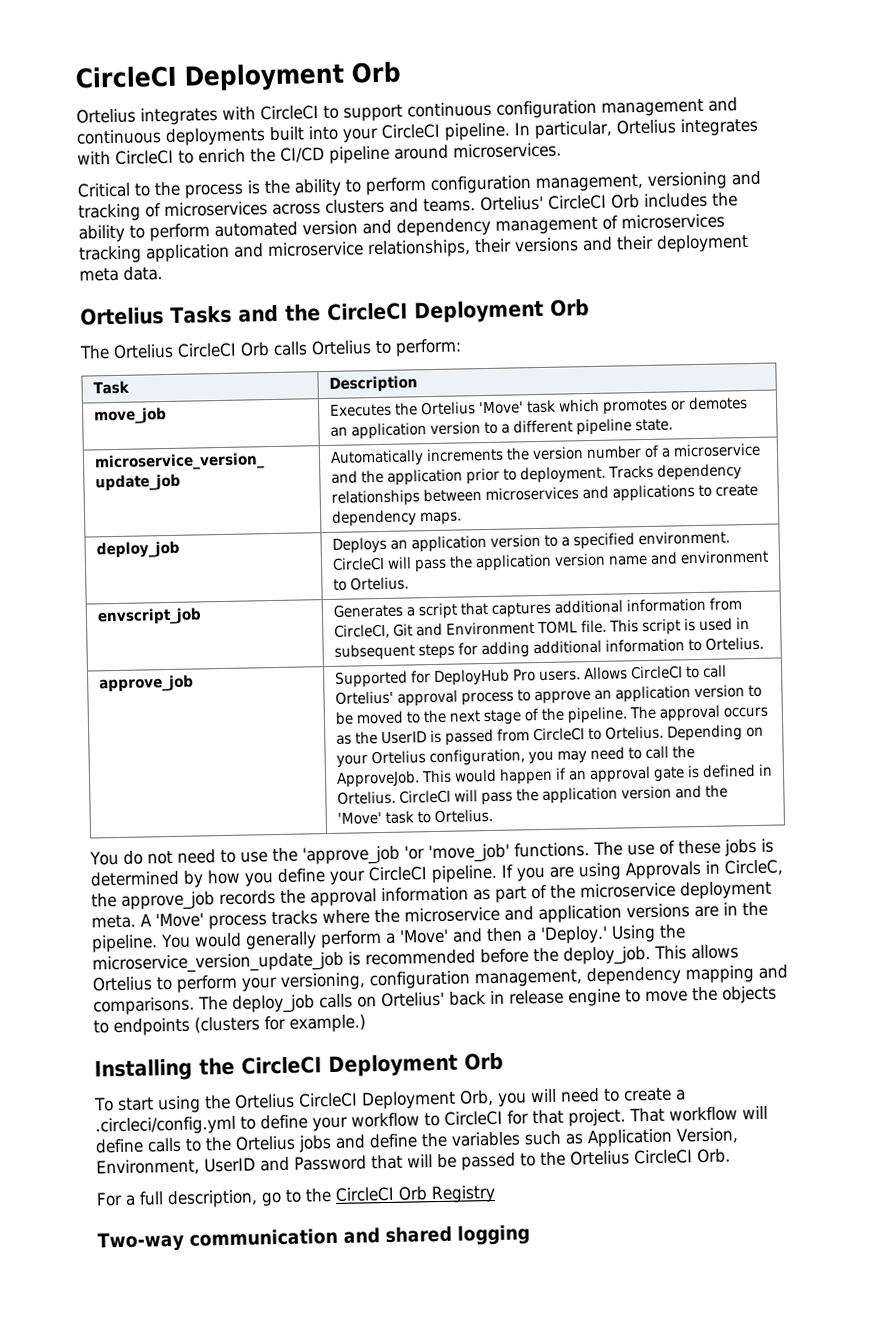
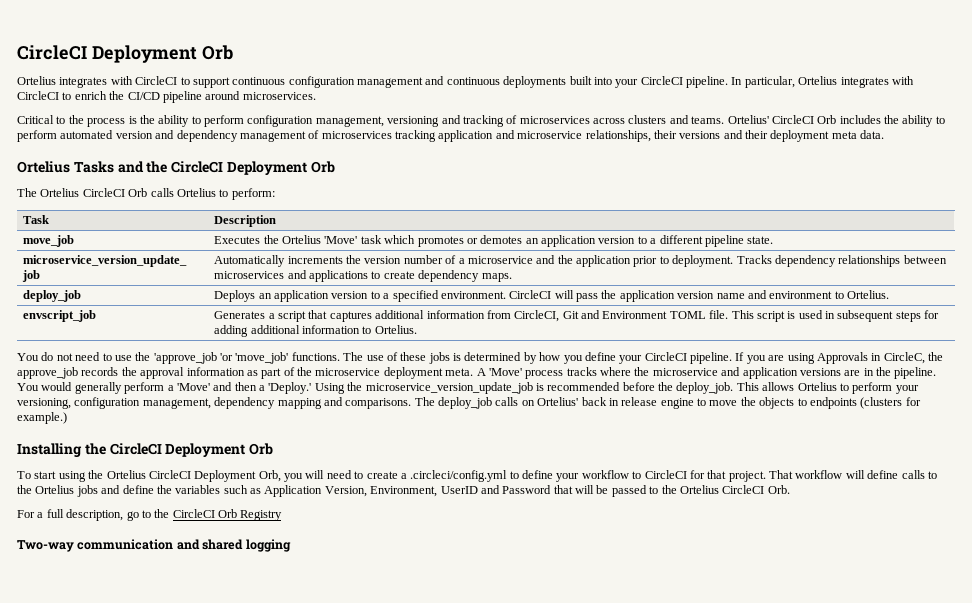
- approve_job | Supported for DeployHub Pro users. Allows CircleCI to call Ortelius' approval process to approve an application version to be moved to the next stage of the pipeline. The approval occurs as the UserID is passed from CircleCI to Ortelius. Depending on your Ortelius configuration, you may need to call the ApproveJob. This would happen if an approval gate is defined in Ortelius. CircleCI will pass the application version and the 'Move' task to Ortelius.

